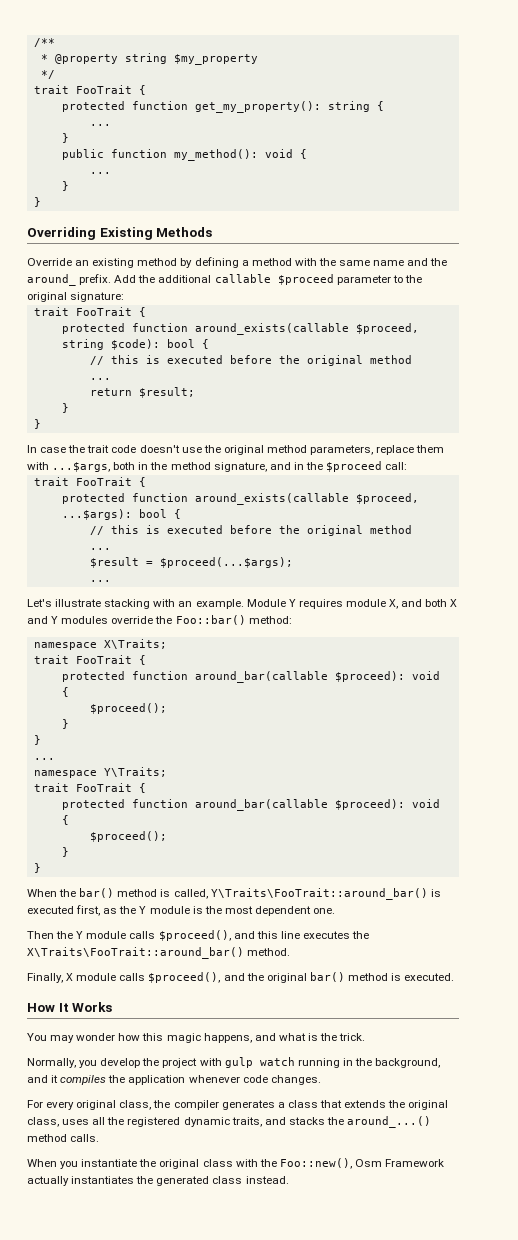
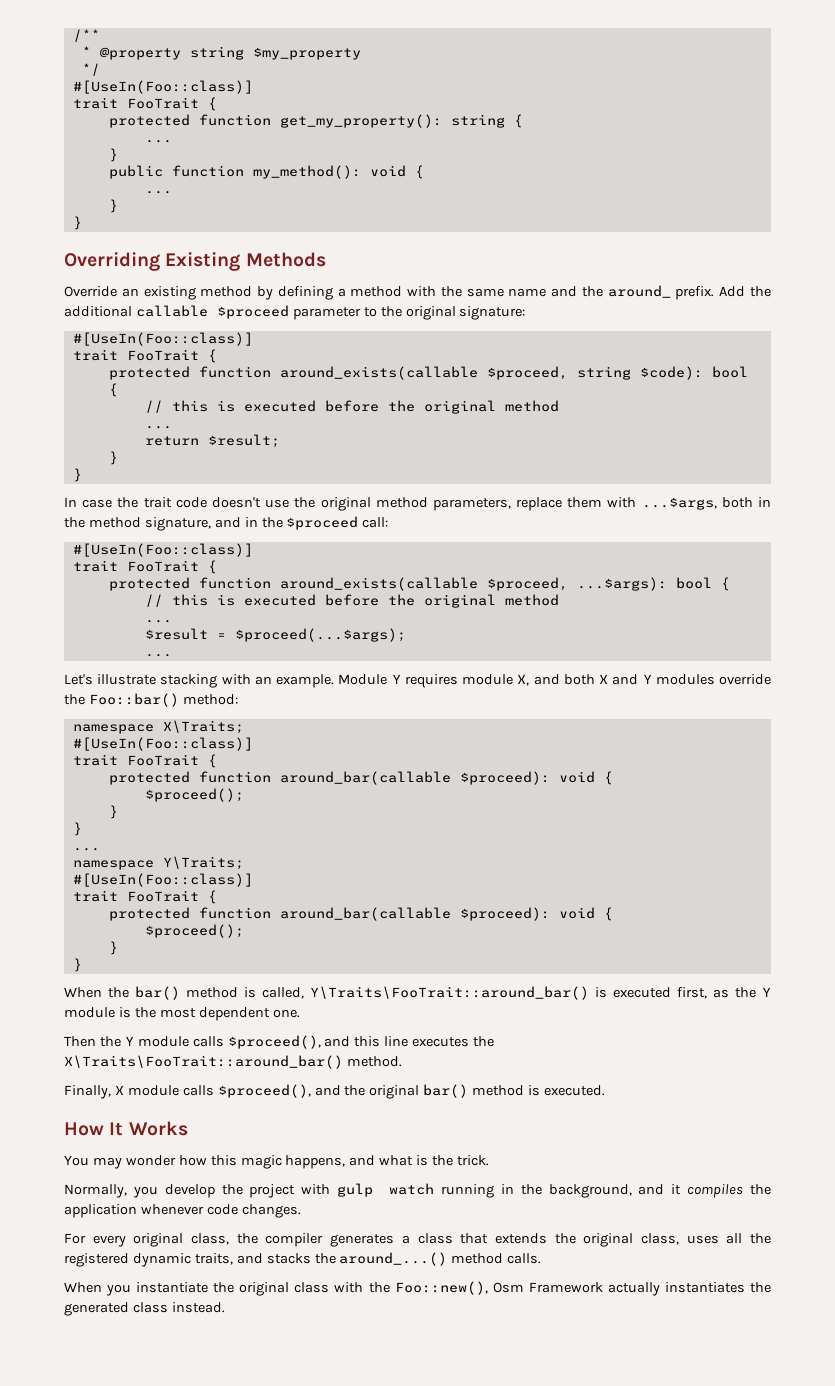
  */
+ #[UseIn(Foo::class)]
  Add the additional callable $proceed parameter to the original signature:
+ #[UseIn(Foo::class)]
  In case the trait code doesn't use the original method parameters, replace them with ...$args, both in the method signature, and in the $proceed call:
+ #[UseIn(Foo::class)]
  namespace X\Traits;
+ #[UseIn(Foo::class)]
  namespace Y\Traits;
+ #[UseIn(Foo::class)]

